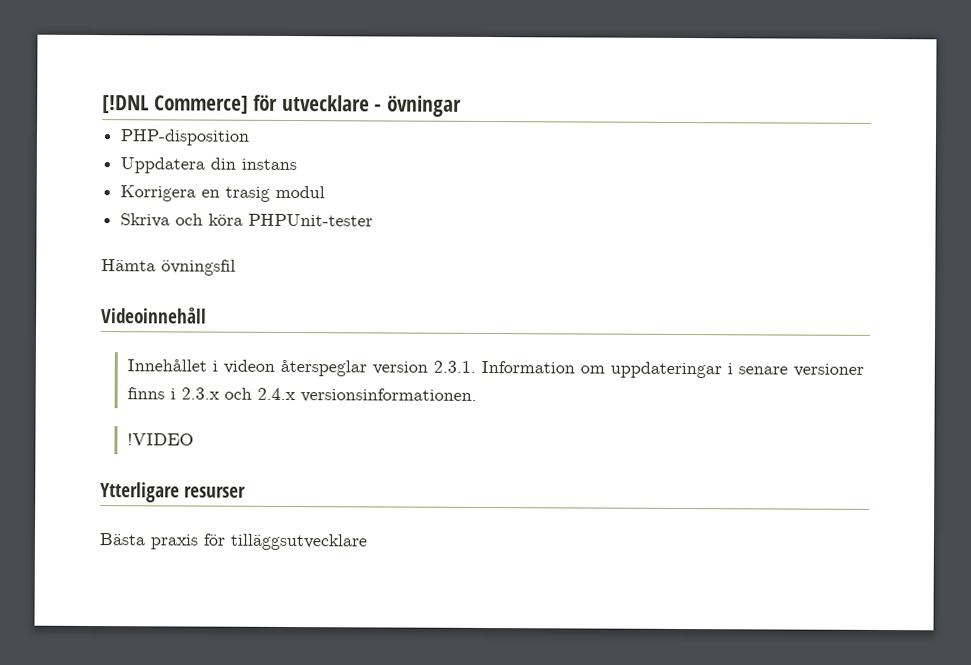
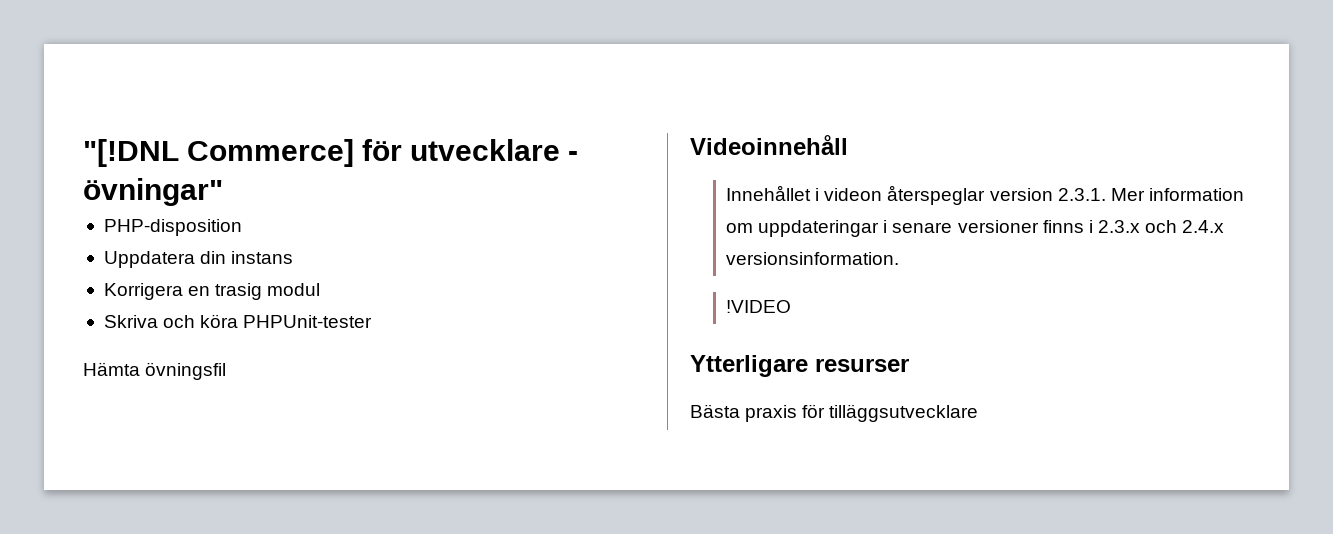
- [!DNL Commerce] för utvecklare - övningar
+ "[!DNL Commerce] för utvecklare - övningar"
- Innehållet i videon återspeglar version 2.3.1. Information om uppdateringar i senare versioner finns i 2.3.x och 2.4.x versionsinformationen.
+ Innehållet i videon återspeglar version 2.3.1. Mer information om uppdateringar i senare versioner finns i 2.3.x och 2.4.x versionsinformation.

